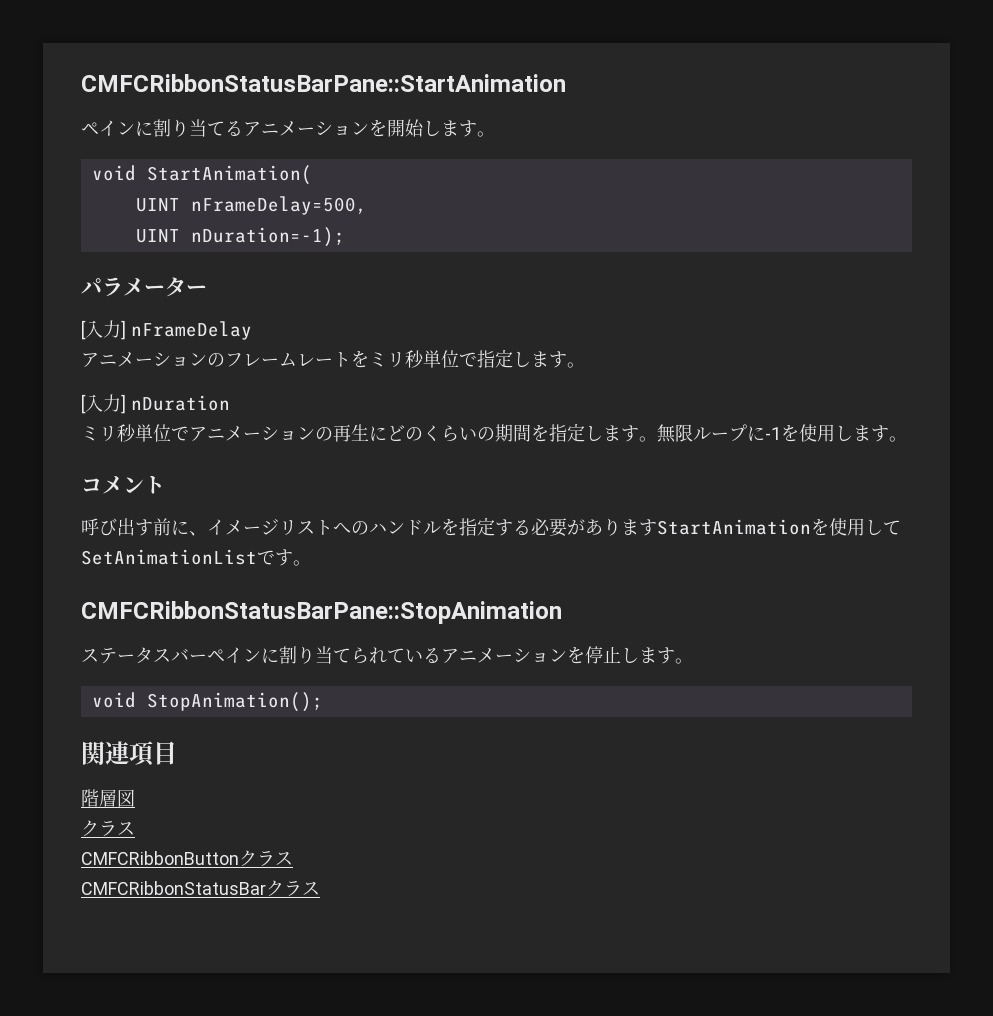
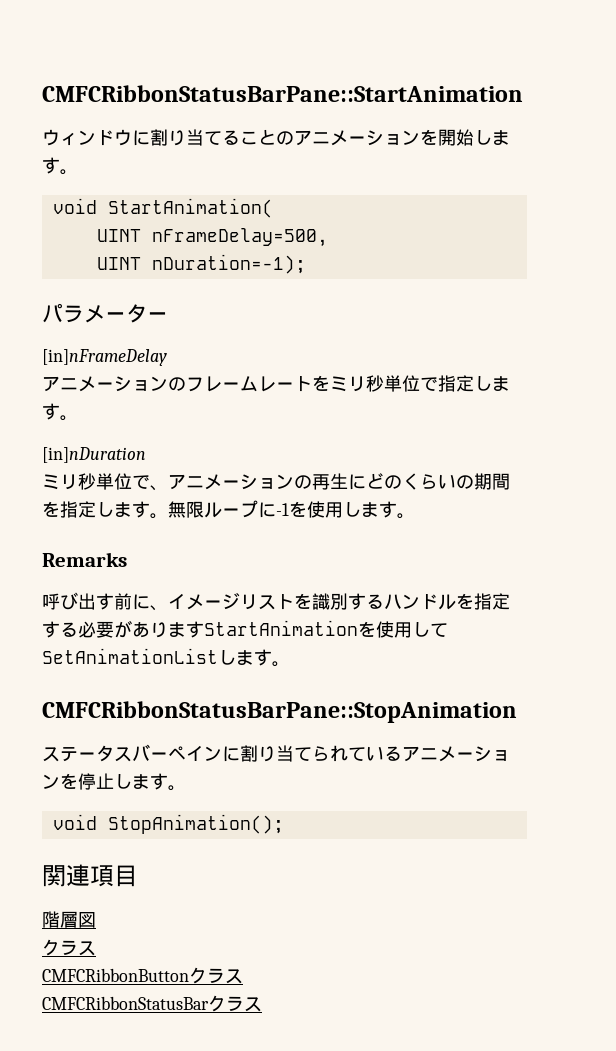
- ペインに割り当てるアニメーションを開始します。
+ ウィンドウに割り当てることのアニメーションを開始します。
- [入力] nFrameDelay
+ [in]nFrameDelay
- [入力] nDuration
- ミリ秒単位でアニメーションの再生にどのくらいの期間を指定します。
+ [in]nDuration
+ ミリ秒単位で、アニメーションの再生にどのくらいの期間を指定します。
- コメント
+ Remarks
- 呼び出す前に、イメージリストへのハンドルを指定する必要がありますStartAnimationを使用してSetAnimationListです。
+ 呼び出す前に、イメージリストを識別するハンドルを指定する必要がありますStartAnimationを使用してSetAnimationListします。

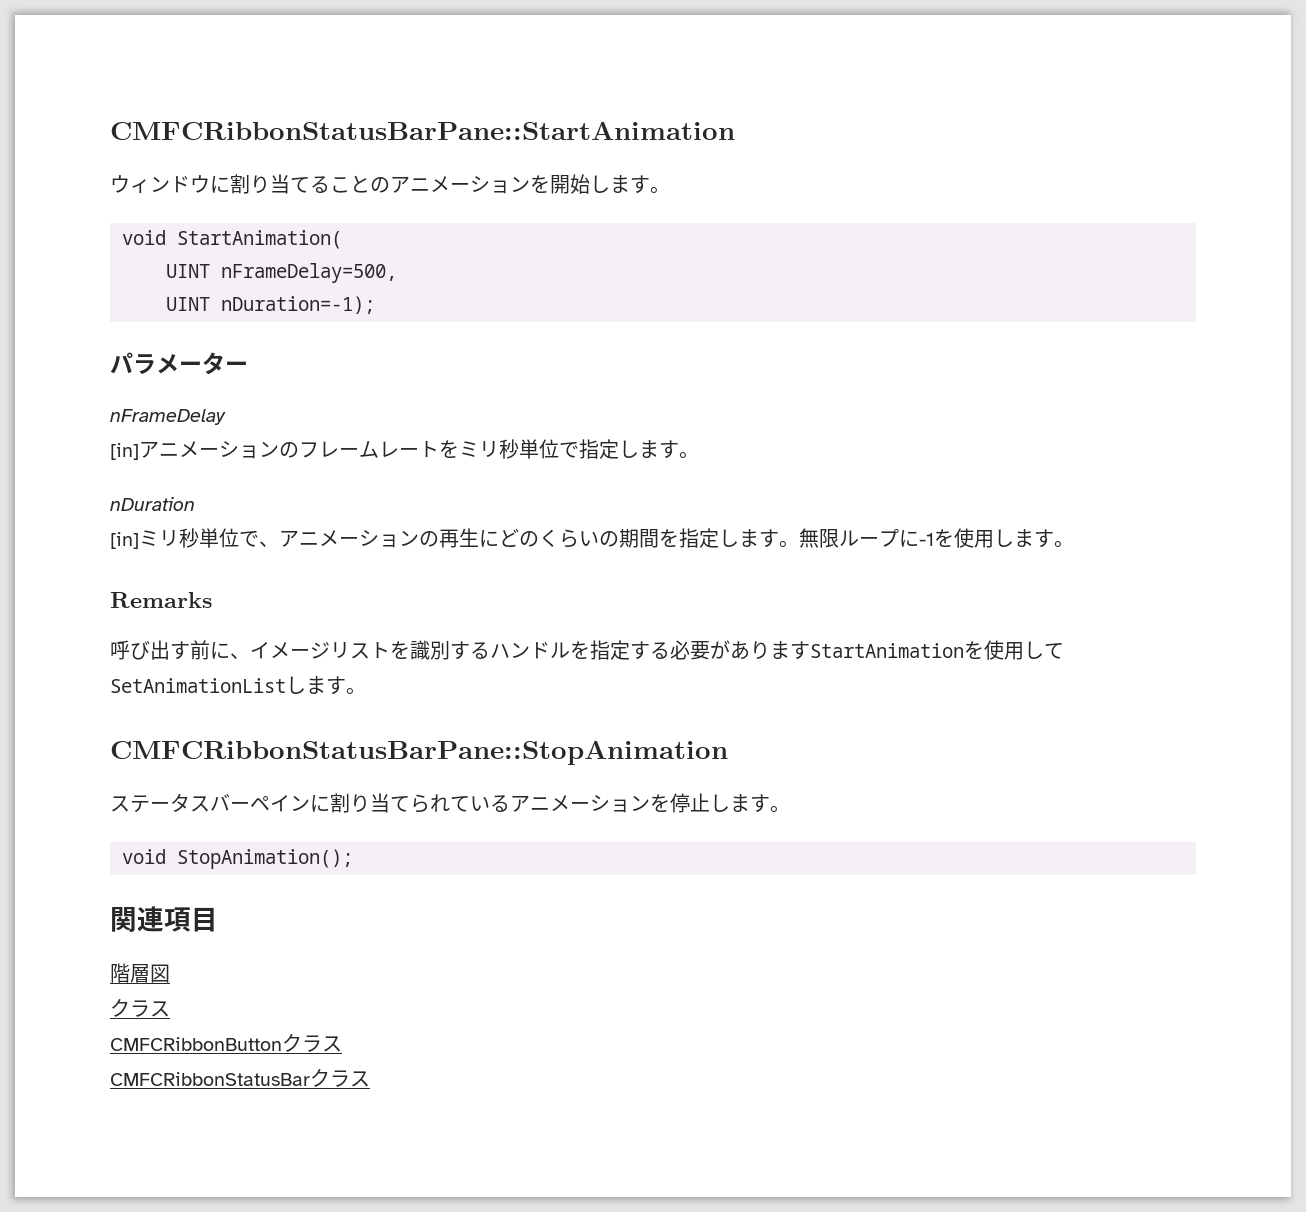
- [in]nFrameDelay
- アニメーションのフレームレートをミリ秒単位で指定します。
+ nFrameDelay
+ [in]アニメーションのフレームレートをミリ秒単位で指定します。
- [in]nDuration
- ミリ秒単位で、アニメーションの再生にどのくらいの期間を指定します。
+ nDuration
+ [in]ミリ秒単位で、アニメーションの再生にどのくらいの期間を指定します。

